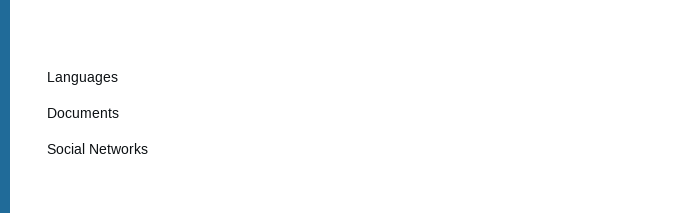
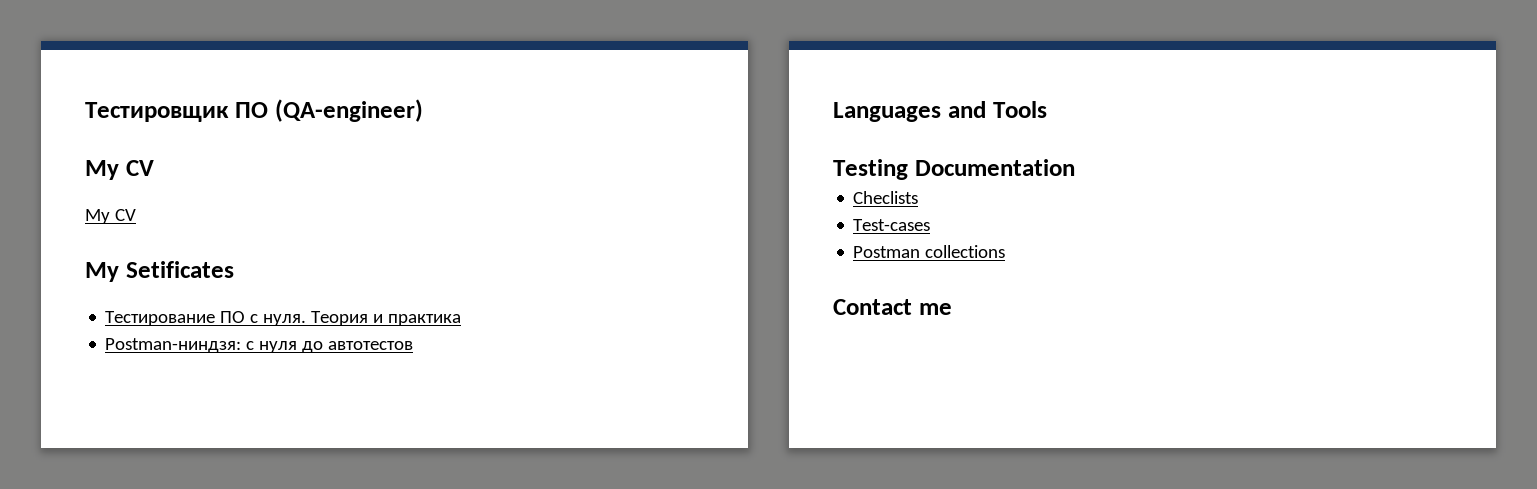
- Languages
- Documents
- Social Networks
+ Тестировщик ПО (QA-engineer)
+ My CV
+ My CV
+ My Setificates
+ Тестирование ПО с нуля. Теория и практика
+ Postman-ниндзя: с нуля до автотестов
+ Languages and Tools
+ Testing Documentation
+ Checlists
+ Test-cases
+ Postman collections
+ Contact me

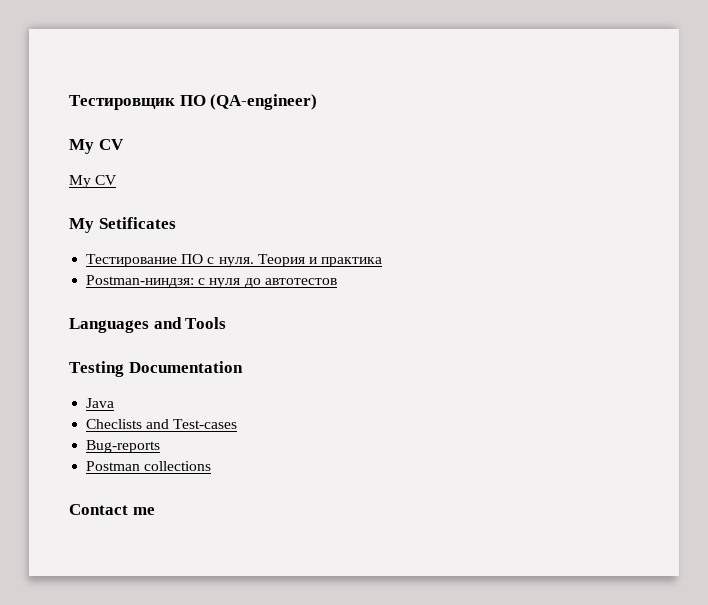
+ Java
- Checlists
- Test-cases
+ Checlists and Test-cases
+ Bug-reports

